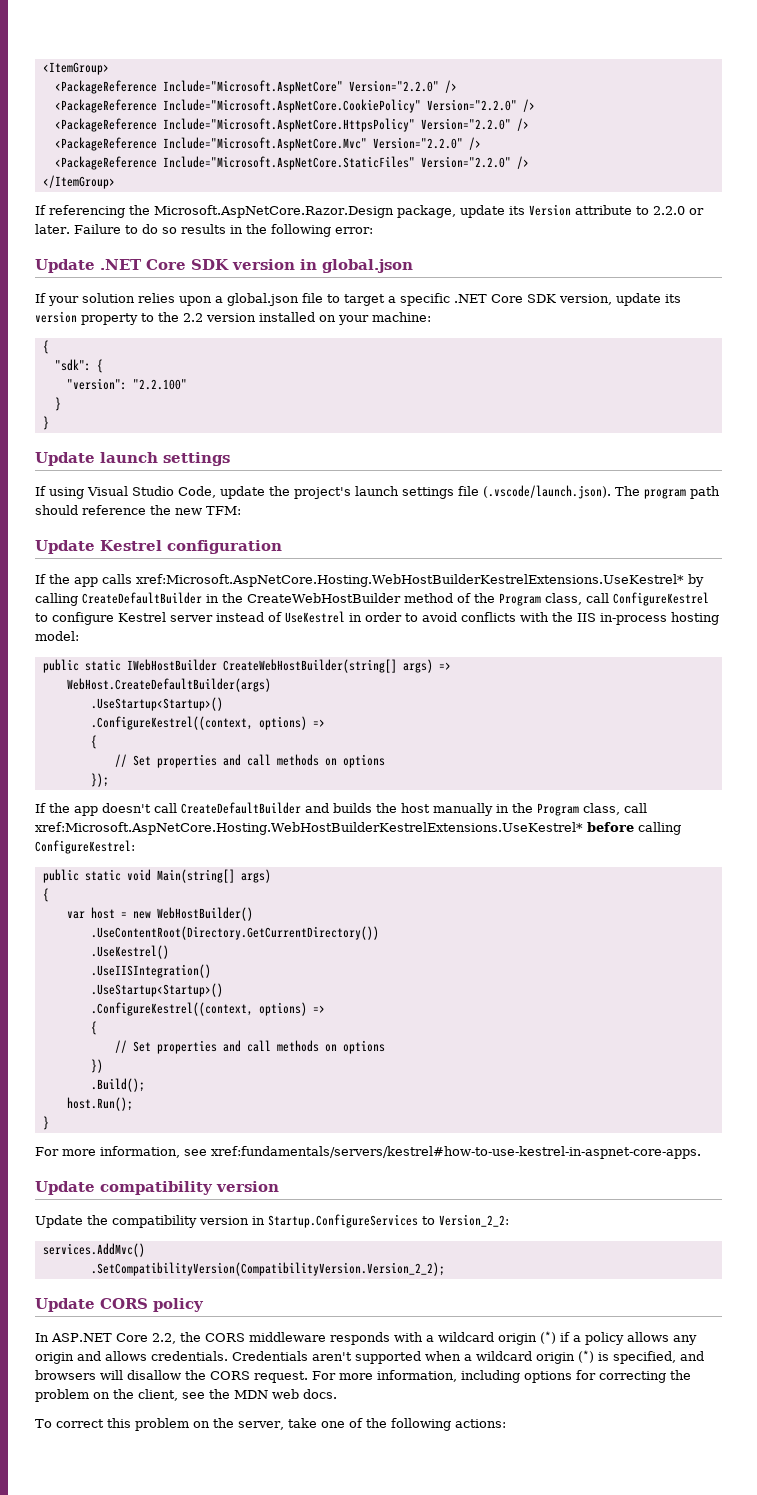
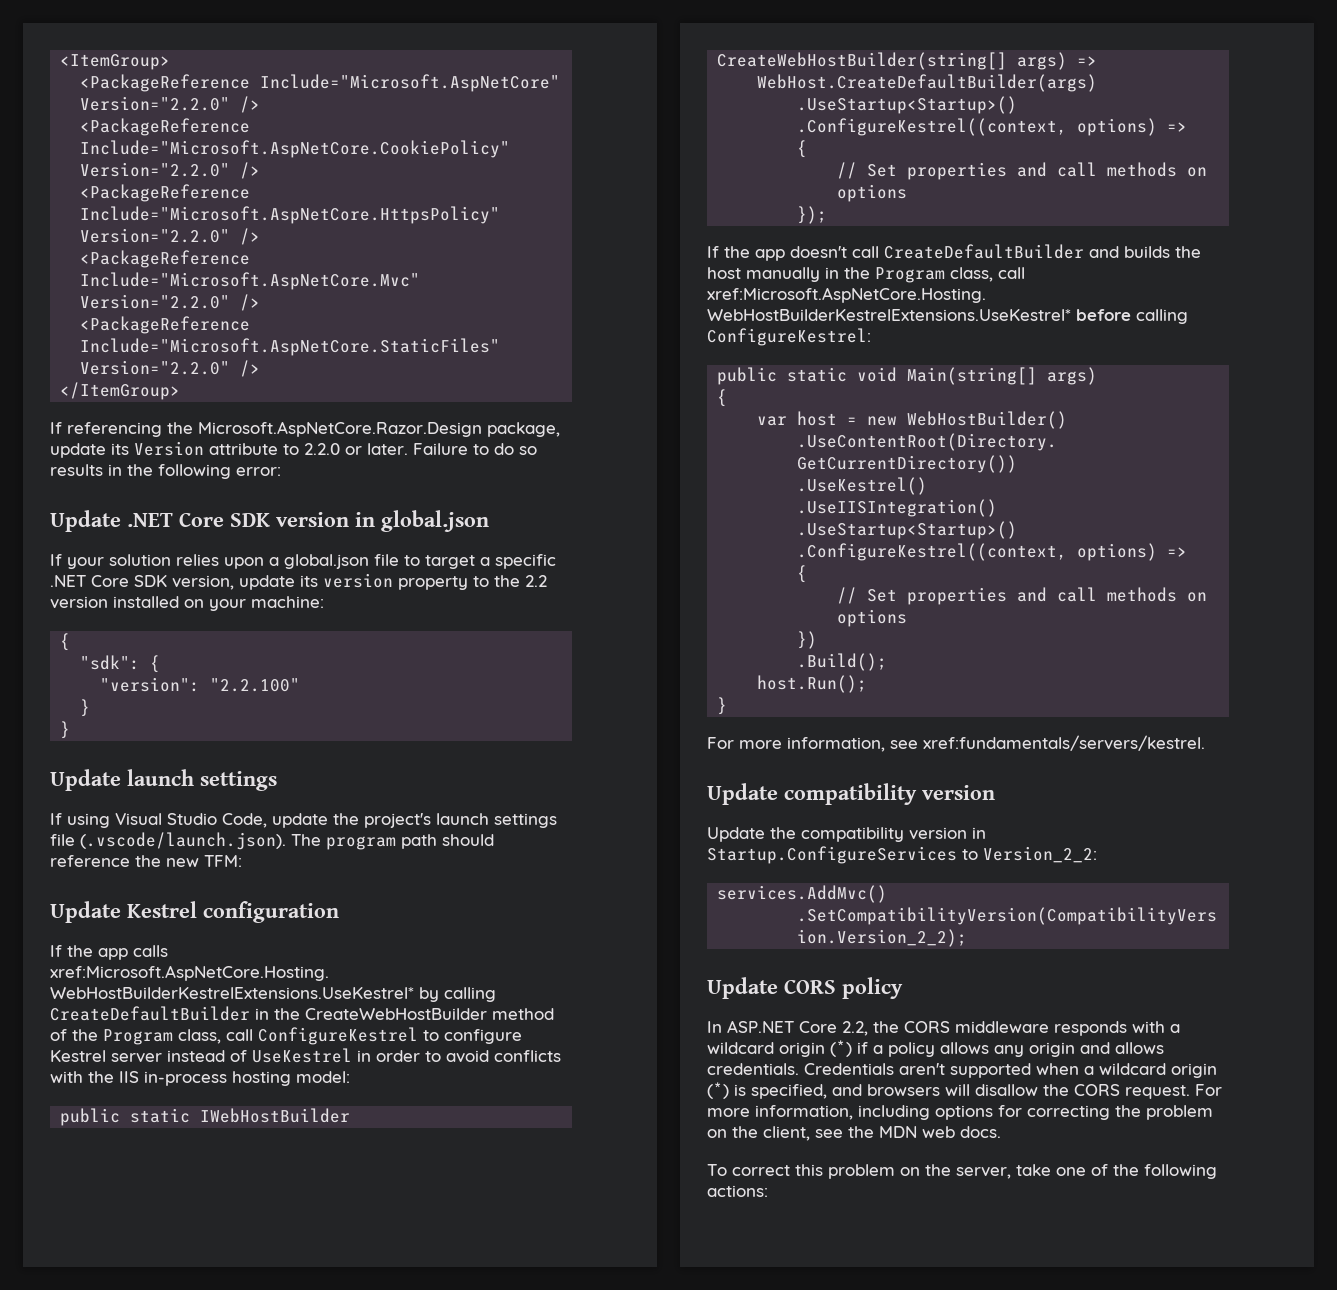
- For more information, see xref:fundamentals/servers/kestrel#how-to-use-kestrel-in-aspnet-core-apps.
+ For more information, see xref:fundamentals/servers/kestrel.

